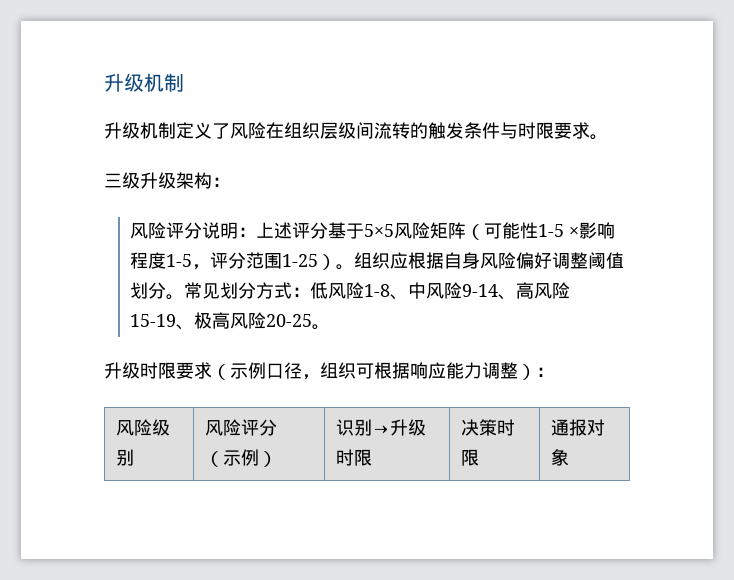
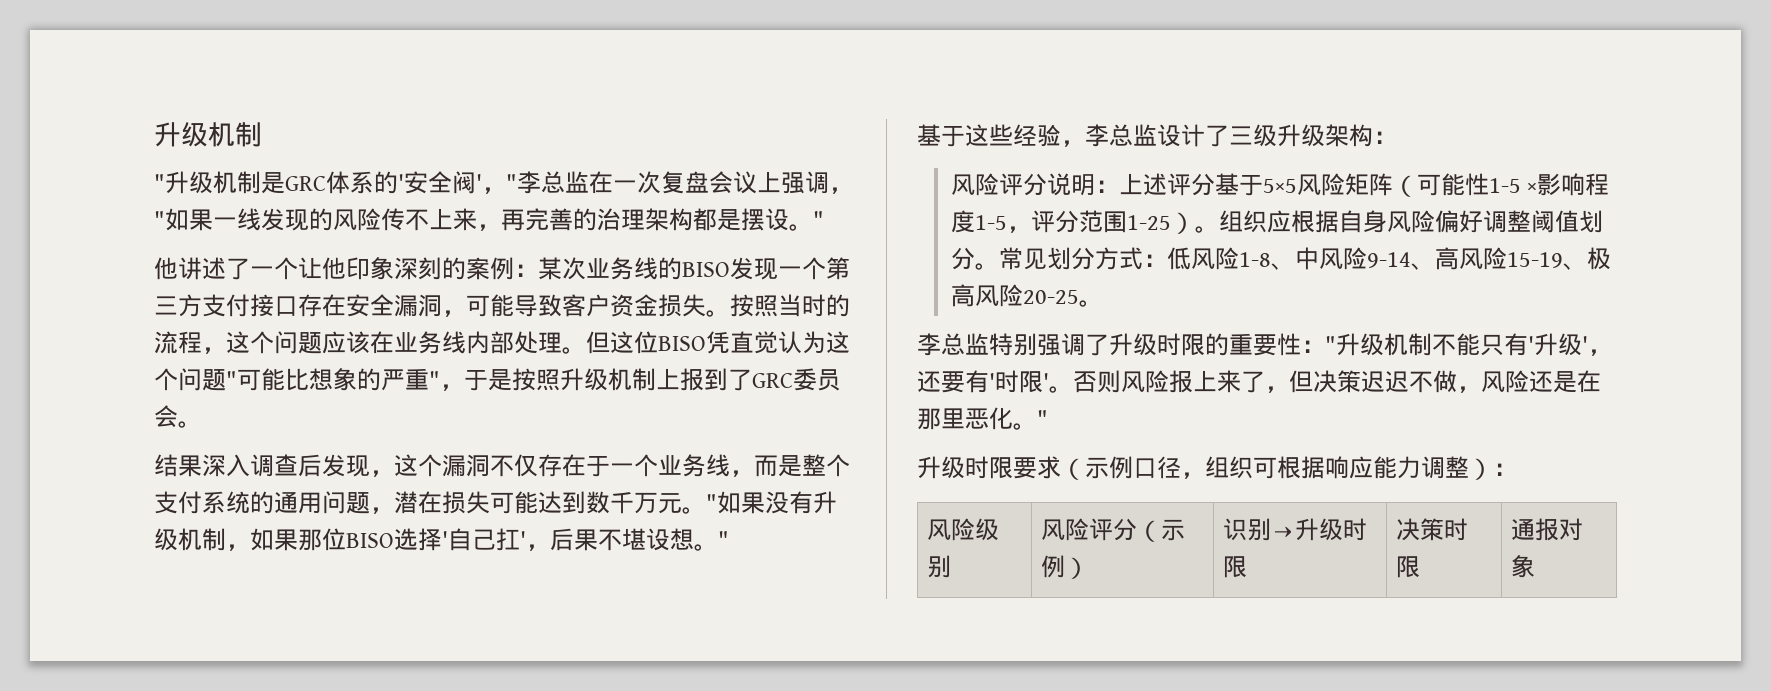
- 升级机制定义了风险在组织层级间流转的触发条件与时限要求。
- 三级升级架构：
+ "升级机制是GRC体系的'安全阀'，"李总监在一次复盘会议上强调，"如果一线发现的风险传不上来，再完善的治理架构都是摆设。"
+ 他讲述了一个让他印象深刻的案例：某次业务线的BISO发现一个第三方支付接口存在安全漏洞，可能导致客户资金损失。按照当时的流程，这个问题应该在业务线内部处理。但这位BISO凭直觉认为这个问题"可能比想象的严重"，于是按照升级机制上报到了GRC委员会。
+ 结果深入调查后发现，这个漏洞不仅存在于一个业务线，而是整个支付系统的通用问题，潜在损失可能达到数千万元。"如果没有升级机制，如果那位BISO选择'自己扛'，后果不堪设想。"
+ 基于这些经验，李总监设计了三级升级架构：
+ 李总监特别强调了升级时限的重要性："升级机制不能只有'升级'，还要有'时限'。否则风险报上来了，但决策迟迟不做，风险还是在那里恶化。"

